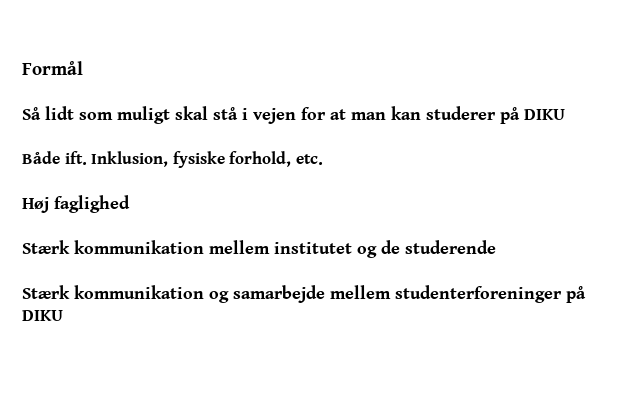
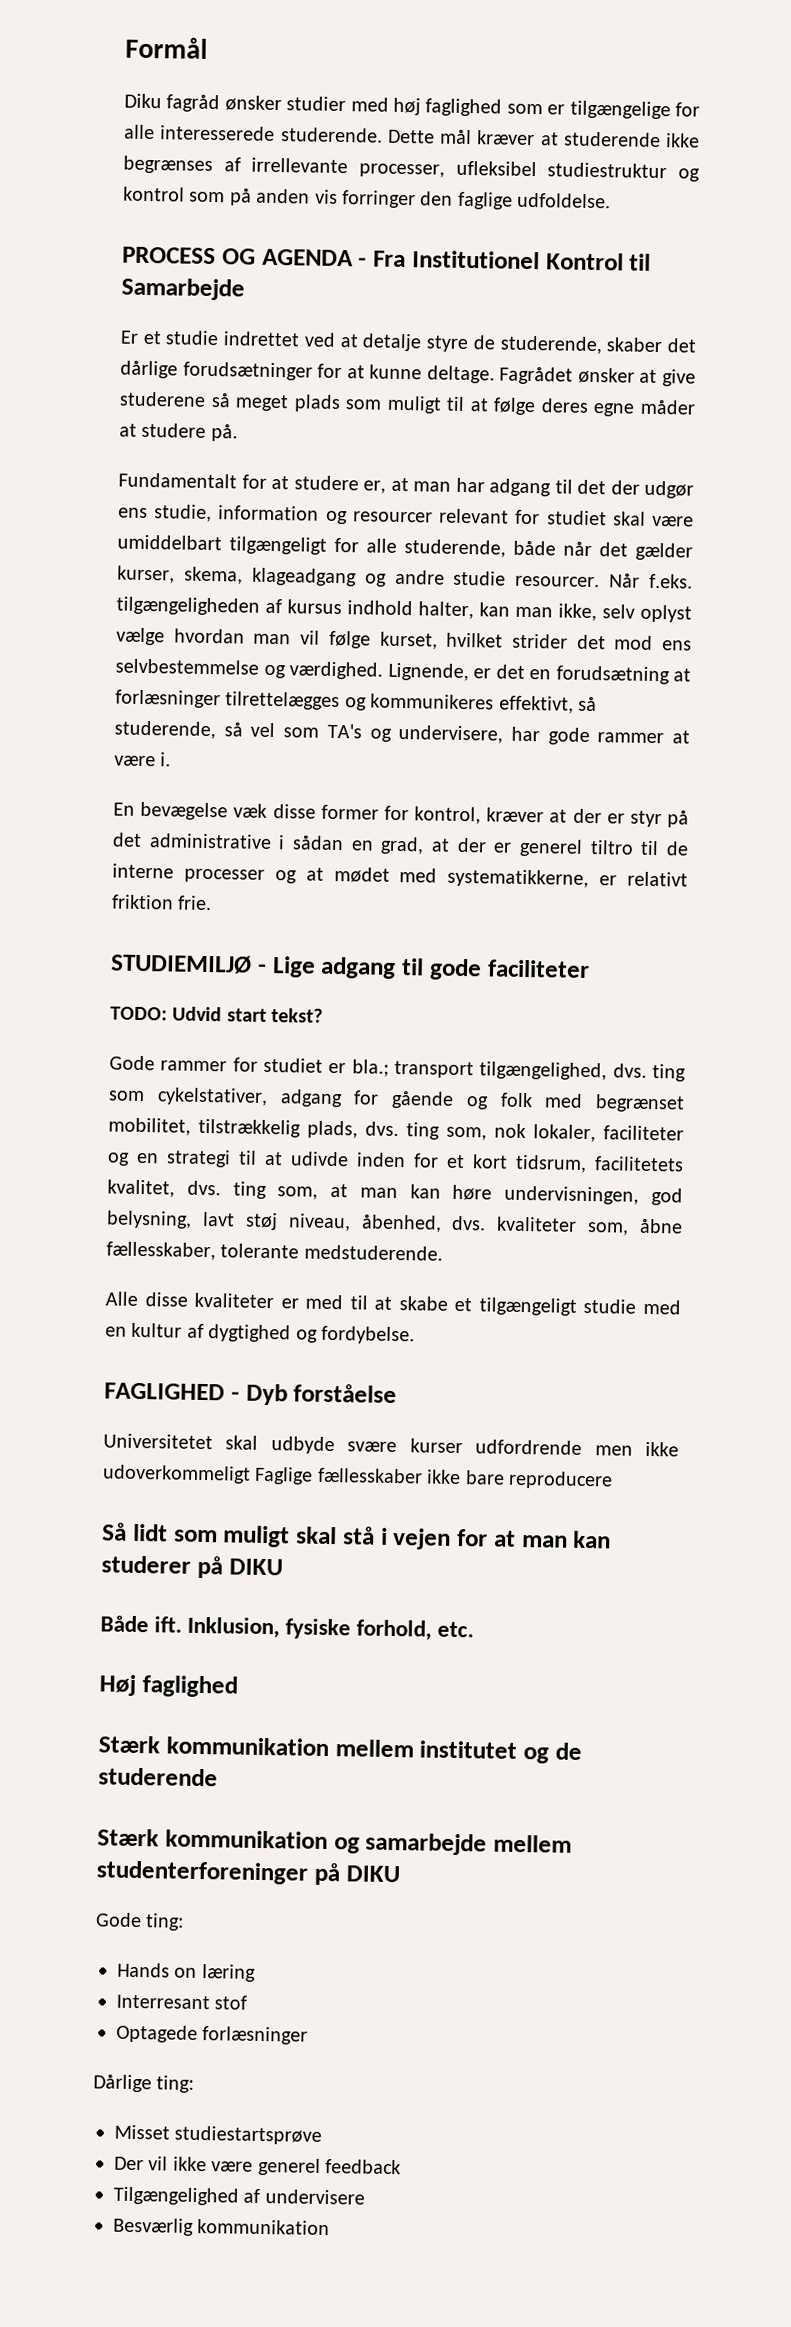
+ Diku fagråd ønsker studier med høj faglighed som er tilgængelige for alle interesserede studerende. Dette mål kræver at studerende ikke begrænses af irrellevante processer, ufleksibel studiestruktur og kontrol som på anden vis forringer den faglige udfoldelse.
+ PROCESS OG AGENDA - Fra Institutionel Kontrol til Samarbejde
+ Er et studie indrettet ved at detalje styre de studerende, skaber det dårlige forudsætninger for at kunne deltage. Fagrådet ønsker at give studerene så meget plads som muligt til at følge deres egne måder at studere på.
+ Fundamentalt for at studere er, at man har adgang til det der udgør ens studie, information og resourcer relevant for studiet skal være umiddelbart tilgængeligt for alle studerende, både når det gælder kurser, skema, klageadgang og andre studie resourcer. Når f.eks. tilgængeligheden af kursus indhold halter, kan man ikke, selv oplyst vælge hvordan man vil følge kurset, hvilket strider det mod ens selvbestemmelse og værdighed. Lignende, er det en forudsætning at forlæsninger tilrettelægges og kommunikeres effektivt, så studerende, så vel som TA's og undervisere, har gode rammer at være i.
+ En bevægelse væk disse former for kontrol, kræver at der er styr på det administrative i sådan en grad, at der er generel tiltro til de interne processer og at mødet med systematikkerne, er relativt friktion frie.
+ STUDIEMILJØ - Lige adgang til gode faciliteter
+ TODO: Udvid start tekst?
+ Gode rammer for studiet er bla.; transport tilgængelighed, dvs. ting som cykelstativer, adgang for gående og folk med begrænset mobilitet, tilstrækkelig plads, dvs. ting som, nok lokaler, faciliteter og en strategi til at udivde inden for et kort tidsrum, facilitetets kvalitet, dvs. ting som, at man kan høre undervisningen, god belysning, lavt støj niveau, åbenhed, dvs. kvaliteter som, åbne fællesskaber, tolerante medstuderende.
+ Alle disse kvaliteter er med til at skabe et tilgængeligt studie med en kultur af dygtighed og fordybelse.
+ FAGLIGHED - Dyb forståelse
+ Universitetet skal udbyde svære kurser udfordrende men ikke udoverkommeligt Faglige fællesskaber ikke bare reproducere
+ Gode ting:
+ Hands on læring
+ Interresant stof
+ Optagede forlæsninger
+ Dårlige ting:
+ Misset studiestartsprøve
+ Der vil ikke være generel feedback
+ Tilgængelighed af undervisere
+ Besværlig kommunikation

